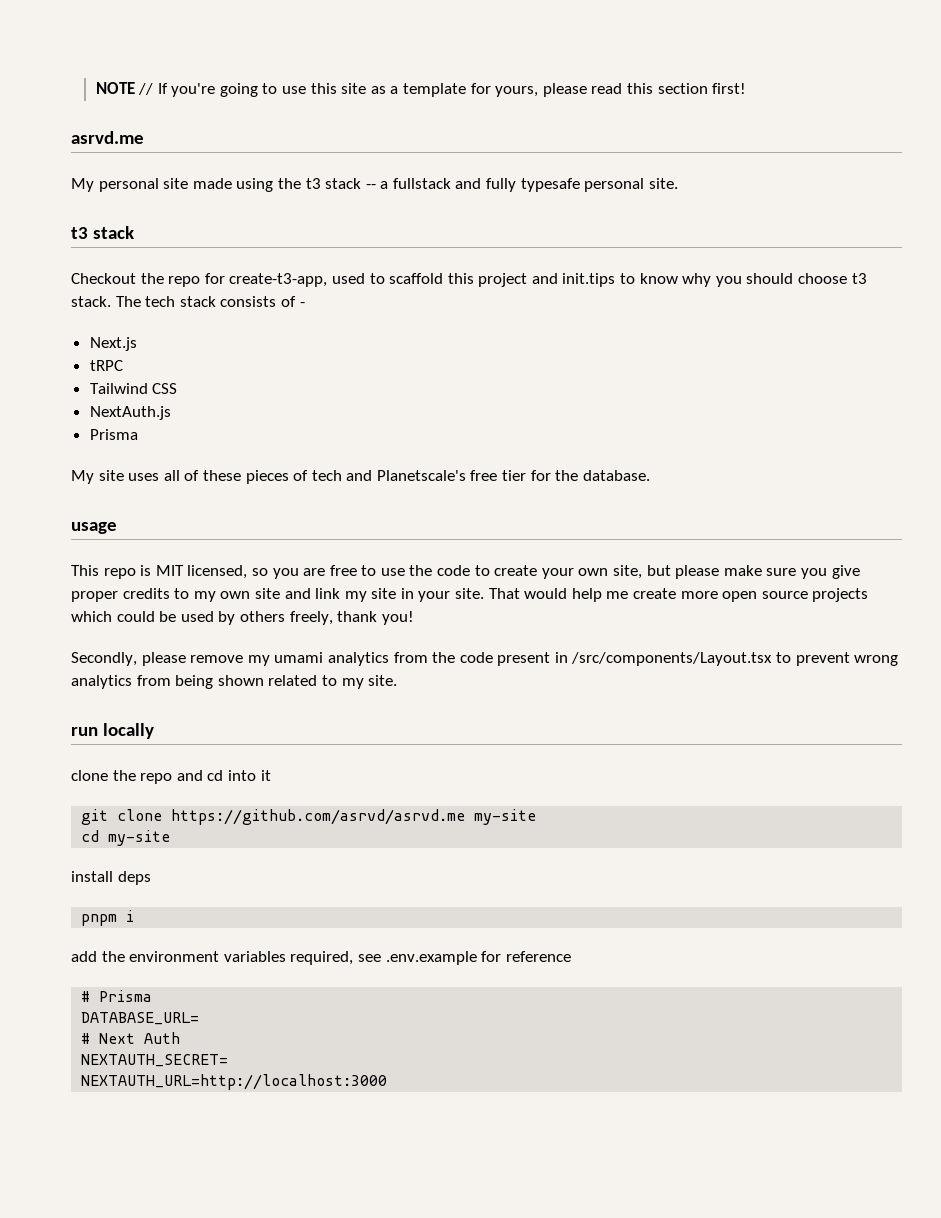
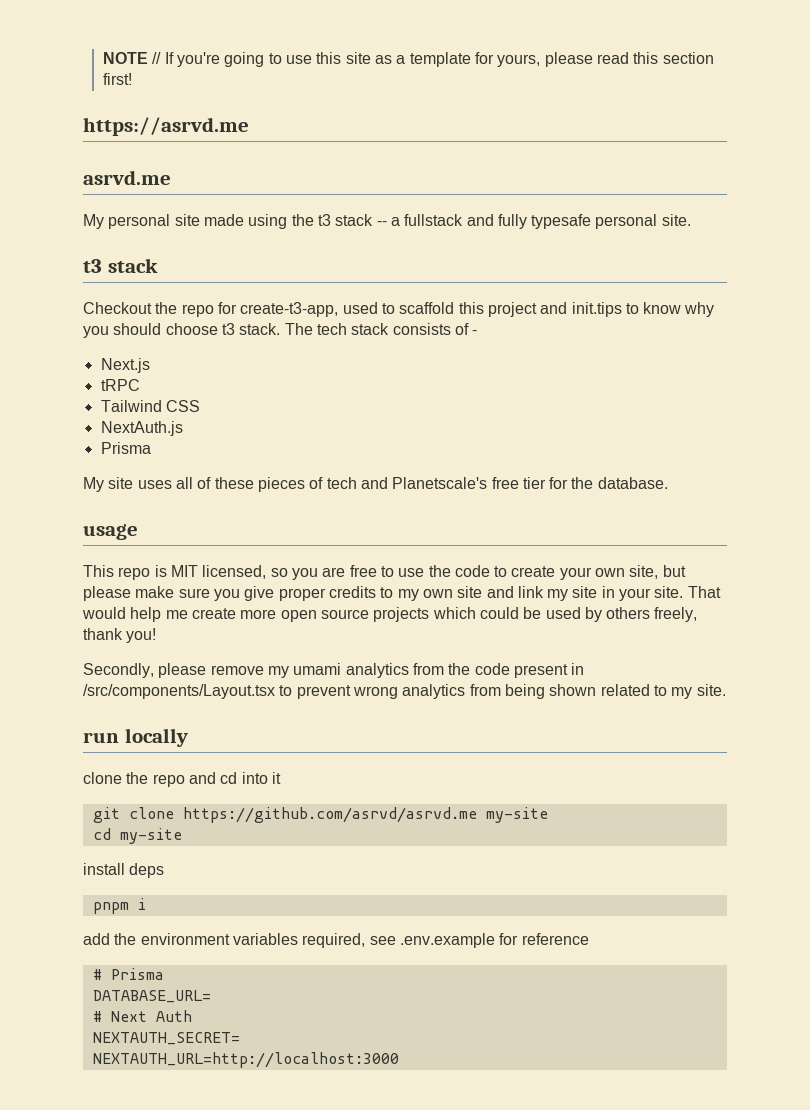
+ https://asrvd.me

